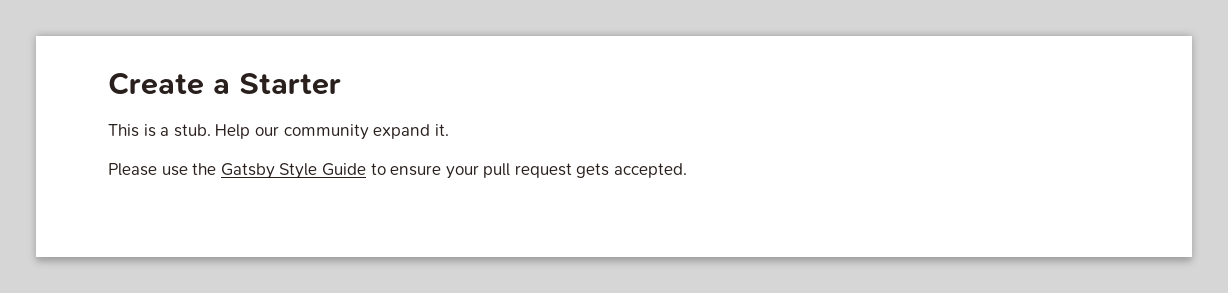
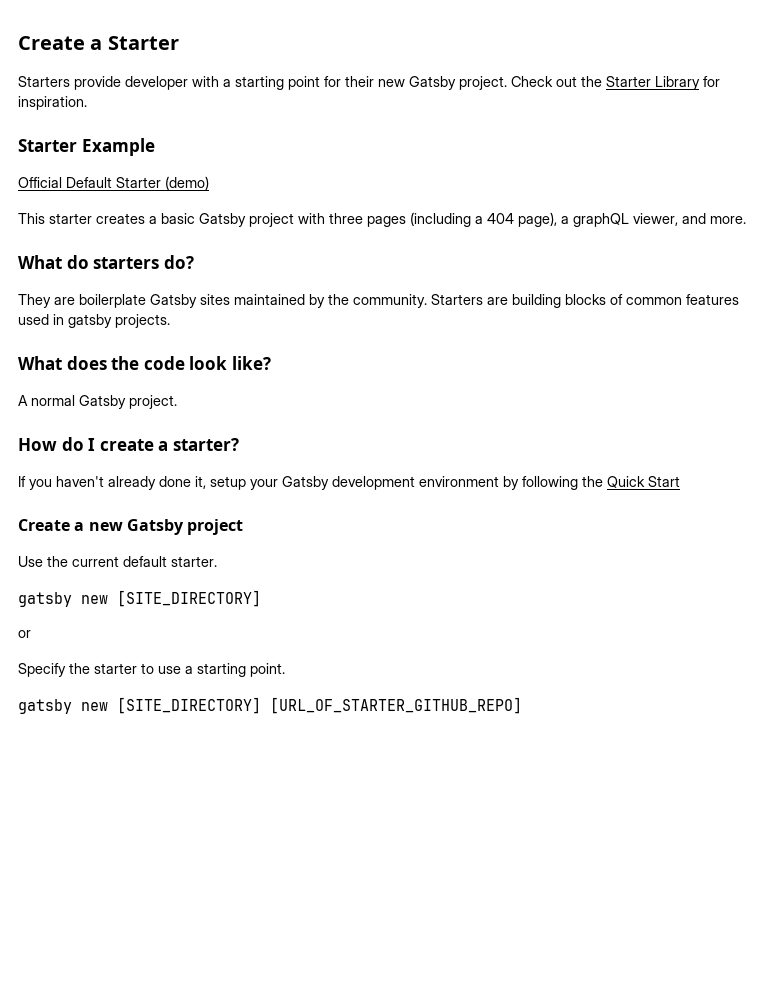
- This is a stub. Help our community expand it.
- Please use the Gatsby Style Guide to ensure your pull request gets accepted.
+ Starters provide developer with a starting point for their new Gatsby project. Check out the Starter Library for inspiration.
+ Starter Example
+ Official Default Starter (demo)
+ This starter creates a basic Gatsby project with three pages (including a 404 page), a graphQL viewer, and more.
+ What do starters do?
+ They are boilerplate Gatsby sites maintained by the community. Starters are building blocks of common features used in gatsby projects.
+ What does the code look like?
+ A normal Gatsby project.
+ How do I create a starter?
+ If you haven't already done it, setup your Gatsby development environment by following the Quick Start
+ Create a new Gatsby project
+ Use the current default starter.
+ gatsby new [SITE_DIRECTORY]
+ or
+ Specify the starter to use a starting point.
+ gatsby new [SITE_DIRECTORY] [URL_OF_STARTER_GITHUB_REPO]

